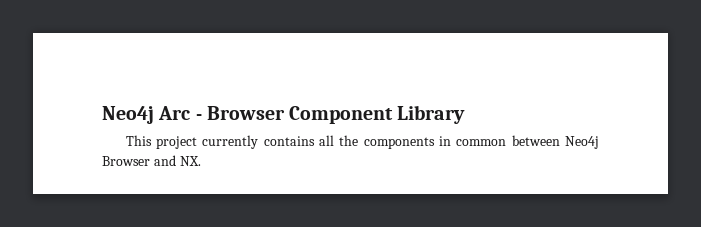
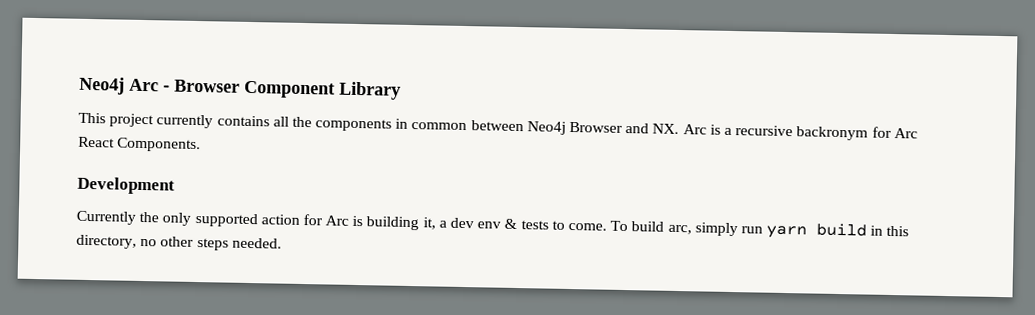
- This project currently contains all the components in common between Neo4j Browser and NX.
+ This project currently contains all the components in common between Neo4j Browser and NX. Arc is a recursive backronym for Arc React Components.
+ Development
+ Currently the only supported action for Arc is building it, a dev env & tests to come. To build arc, simply run yarn build in this directory, no other steps needed.

